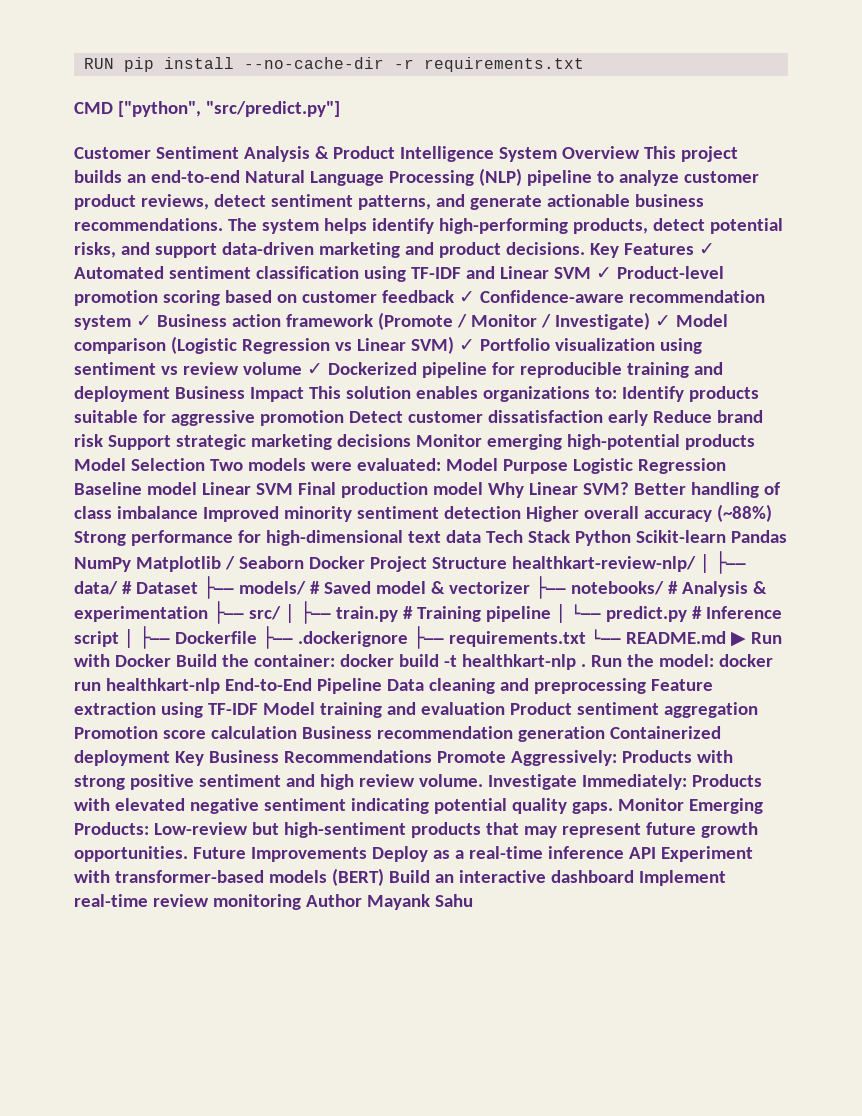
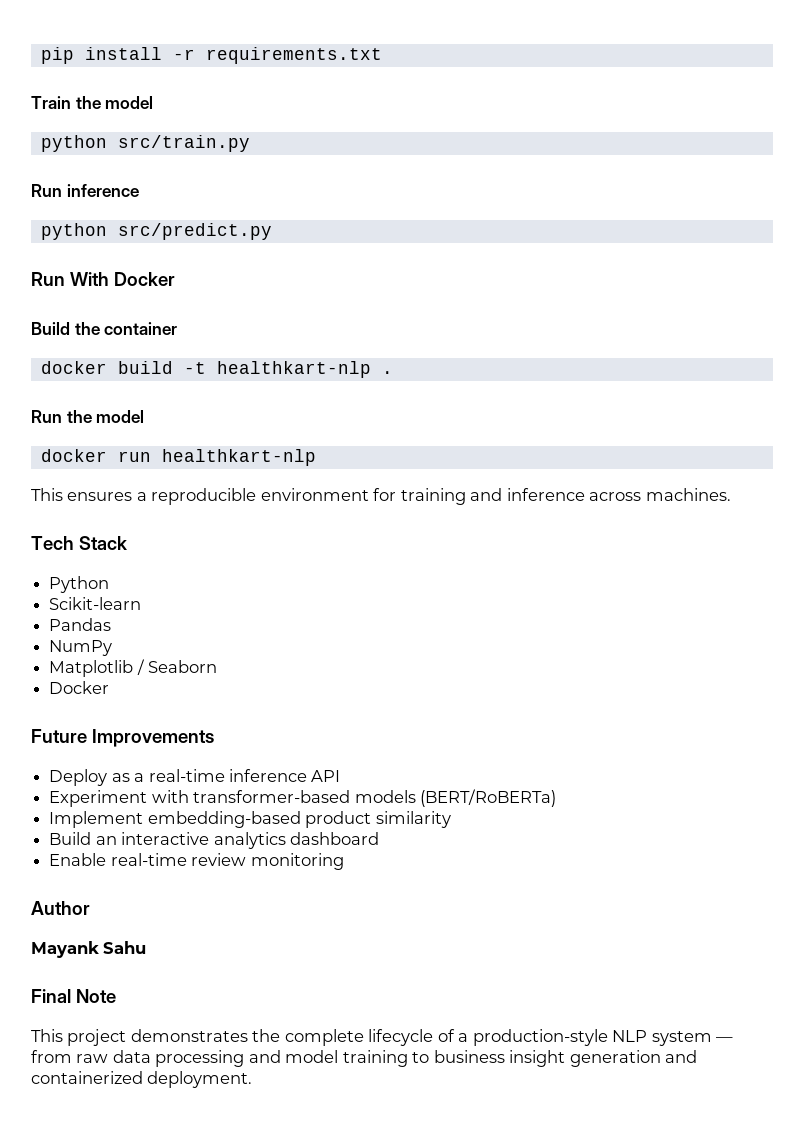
- RUN pip install --no-cache-dir -r requirements.txt
+ pip install -r requirements.txt
- CMD ["python", "src/predict.py"]
- Customer Sentiment Analysis & Product Intelligence System Overview This project builds an end-to-end Natural Language Processing (NLP) pipeline to analyze customer product reviews, detect sentiment patterns, and generate actionable business recommendations. The system helps identify high-performing products, detect potential risks, and support data-driven marketing and product decisions. Key Features ✓ Automated sentiment classification using TF-IDF and Linear SVM ✓ Product-level promotion scoring based on customer feedback ✓ Confidence-aware recommendation system ✓ Business action framework (Promote / Monitor / Investigate) ✓ Model comparison (Logistic Regression vs Linear SVM) ✓ Portfolio visualization using sentiment vs review volume ✓ Dockerized pipeline for reproducible training and deployment Business Impact This solution enables organizations to: Identify products suitable for aggressive promotion Detect customer dissatisfaction early Reduce brand risk Support strategic marketing decisions Monitor emerging high-potential products Model Selection Two models were evaluated: Model Purpose Logistic Regression Baseline model Linear SVM Final production model Why Linear SVM? Better handling of class imbalance Improved minority sentiment detection Higher overall accuracy (~88%) Strong performance for high-dimensional text data Tech Stack Python Scikit-learn Pandas NumPy Matplotlib / Seaborn Docker Project Structure healthkart-review-nlp/ │ ├── data/ # Dataset ├── models/ # Saved model & vectorizer ├── notebooks/ # Analysis & experimentation ├── src/ │ ├── train.py # Training pipeline │ └── predict.py # Inference script │ ├── Dockerfile ├── .dockerignore ├── requirements.txt └── README.md ▶ Run with Docker Build the container: docker build -t healthkart-nlp . Run the model: docker run healthkart-nlp End-to-End Pipeline Data cleaning and preprocessing Feature extraction using TF-IDF Model training and evaluation Product sentiment aggregation Promotion score calculation Business recommendation generation Containerized deployment Key Business Recommendations Promote Aggressively: Products with strong positive sentiment and high review volume. Investigate Immediately: Products with elevated negative sentiment indicating potential quality gaps. Monitor Emerging Products: Low-review but high-sentiment products that may represent future growth opportunities. Future Improvements Deploy as a real-time inference API Experiment with transformer-based models (BERT) Build an interactive dashboard Implement real-time review monitoring Author Mayank Sahu
+ Train the model
+ python src/train.py
+ Run inference
+ python src/predict.py
+ Run With Docker
+ Build the container
+ docker build -t healthkart-nlp .
+ Run the model
+ docker run healthkart-nlp
+ This ensures a reproducible environment for training and inference across machines.
+ Tech Stack
+ Python
+ Scikit-learn
+ Pandas
+ NumPy
+ Matplotlib / Seaborn
+ Docker
+ Future Improvements
+ Deploy as a real-time inference API
+ Experiment with transformer-based models (BERT/RoBERTa)
+ Implement embedding-based product similarity
+ Build an interactive analytics dashboard
+ Enable real-time review monitoring
+ Author
+ Mayank Sahu
+ Final Note
+ This project demonstrates the complete lifecycle of a production-style NLP system — from raw data processing and model training to business insight generation and containerized deployment.

